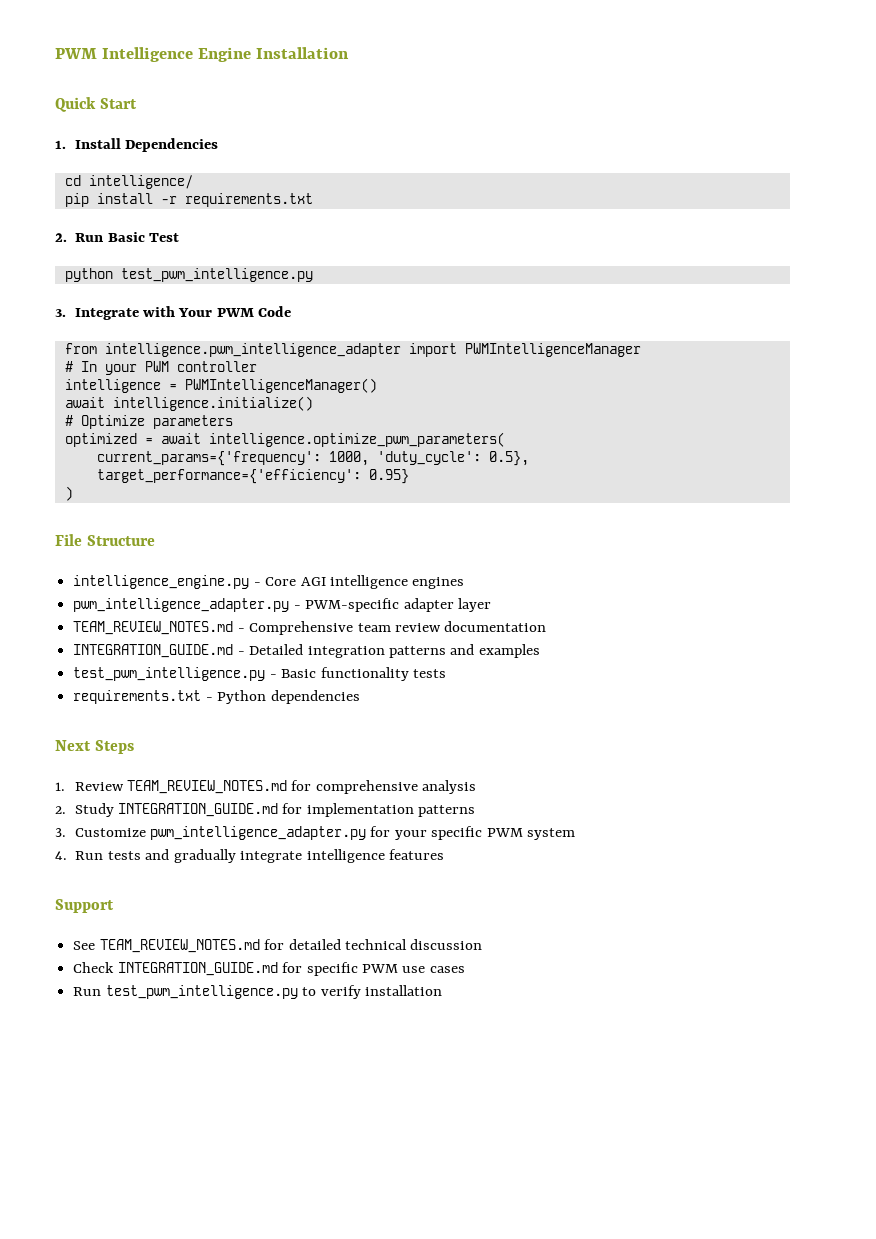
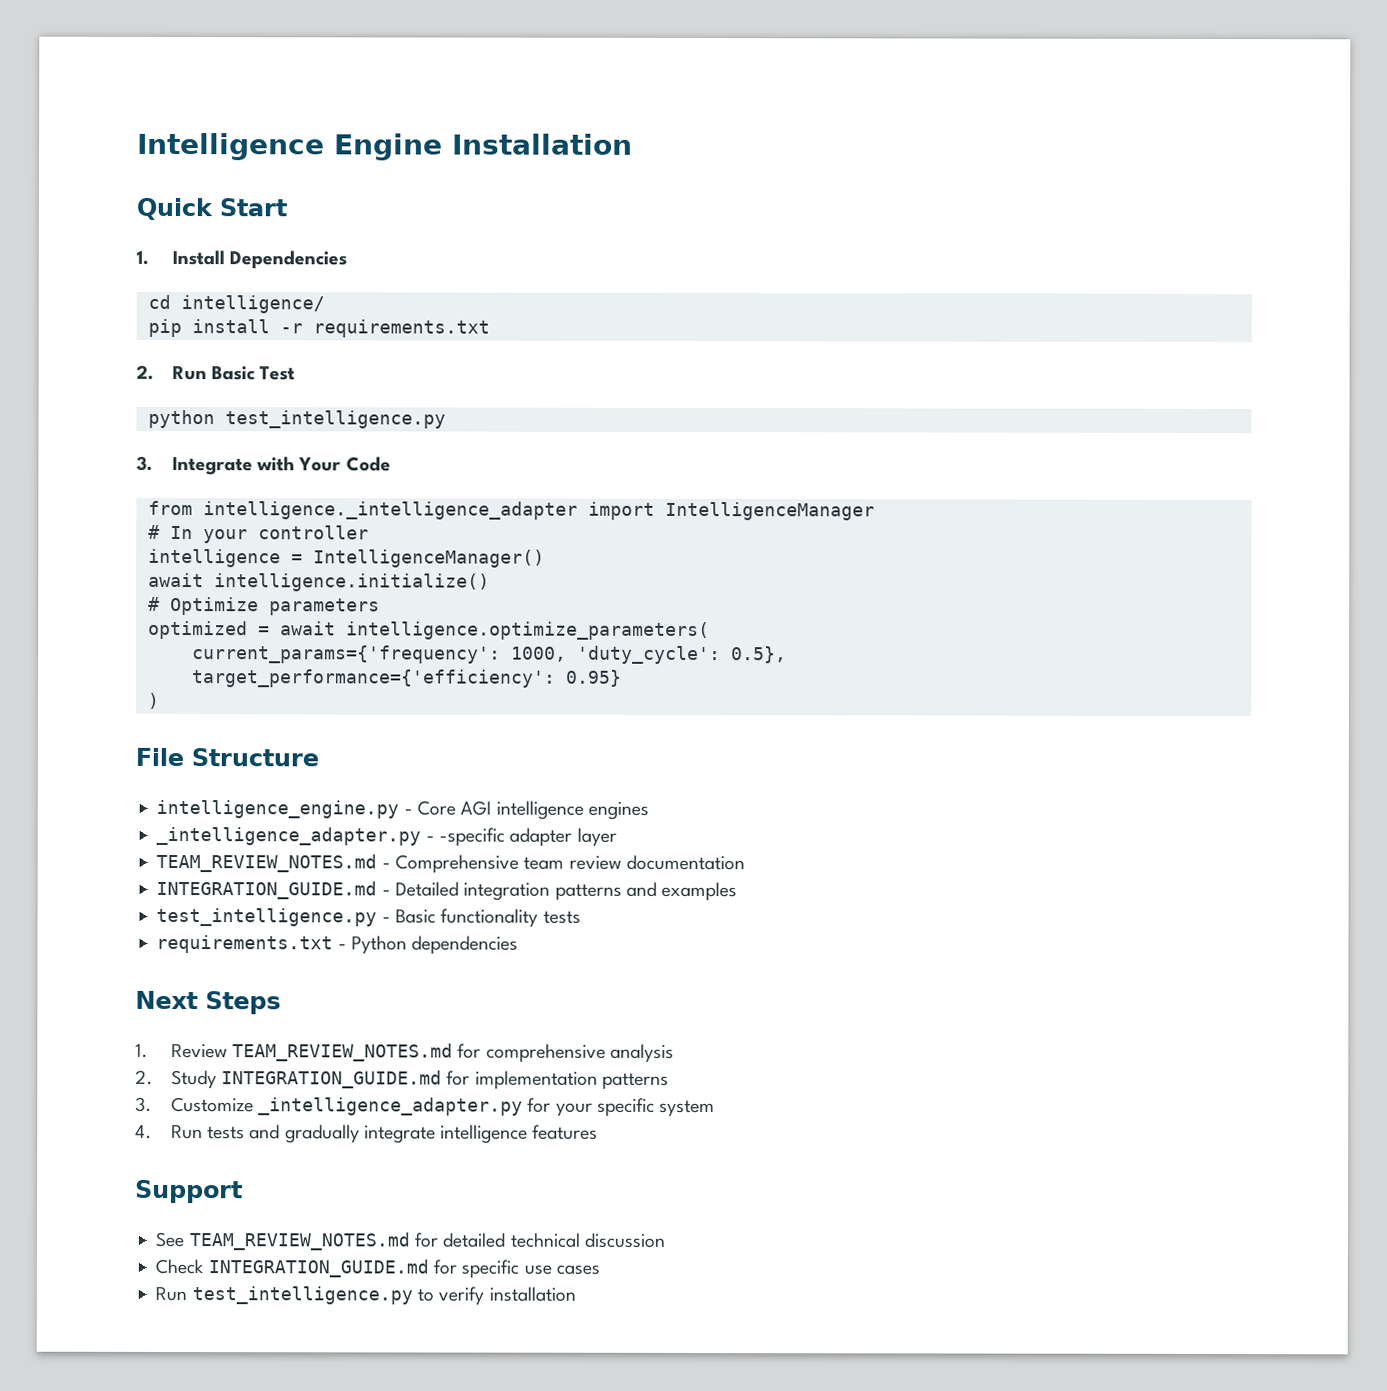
- PWM Intelligence Engine Installation
+ Intelligence Engine Installation
- python test_pwm_intelligence.py
+ python test_intelligence.py
- 3. Integrate with Your PWM Code
+ 3. Integrate with Your Code
- from intelligence.pwm_intelligence_adapter import PWMIntelligenceManager
+ from intelligence._intelligence_adapter import IntelligenceManager
- # In your PWM controller
+ # In your controller
- intelligence = PWMIntelligenceManager()
+ intelligence = IntelligenceManager()
- optimized = await intelligence.optimize_pwm_parameters(
+ optimized = await intelligence.optimize_parameters(
- pwm_intelligence_adapter.py - PWM-specific adapter layer
+ _intelligence_adapter.py - -specific adapter layer
- test_pwm_intelligence.py - Basic functionality tests
+ test_intelligence.py - Basic functionality tests
- 3. Customize pwm_intelligence_adapter.py for your specific PWM system
+ 3. Customize _intelligence_adapter.py for your specific system
- Check INTEGRATION_GUIDE.md for specific PWM use cases
+ Check INTEGRATION_GUIDE.md for specific use cases
- Run test_pwm_intelligence.py to verify installation
+ Run test_intelligence.py to verify installation

